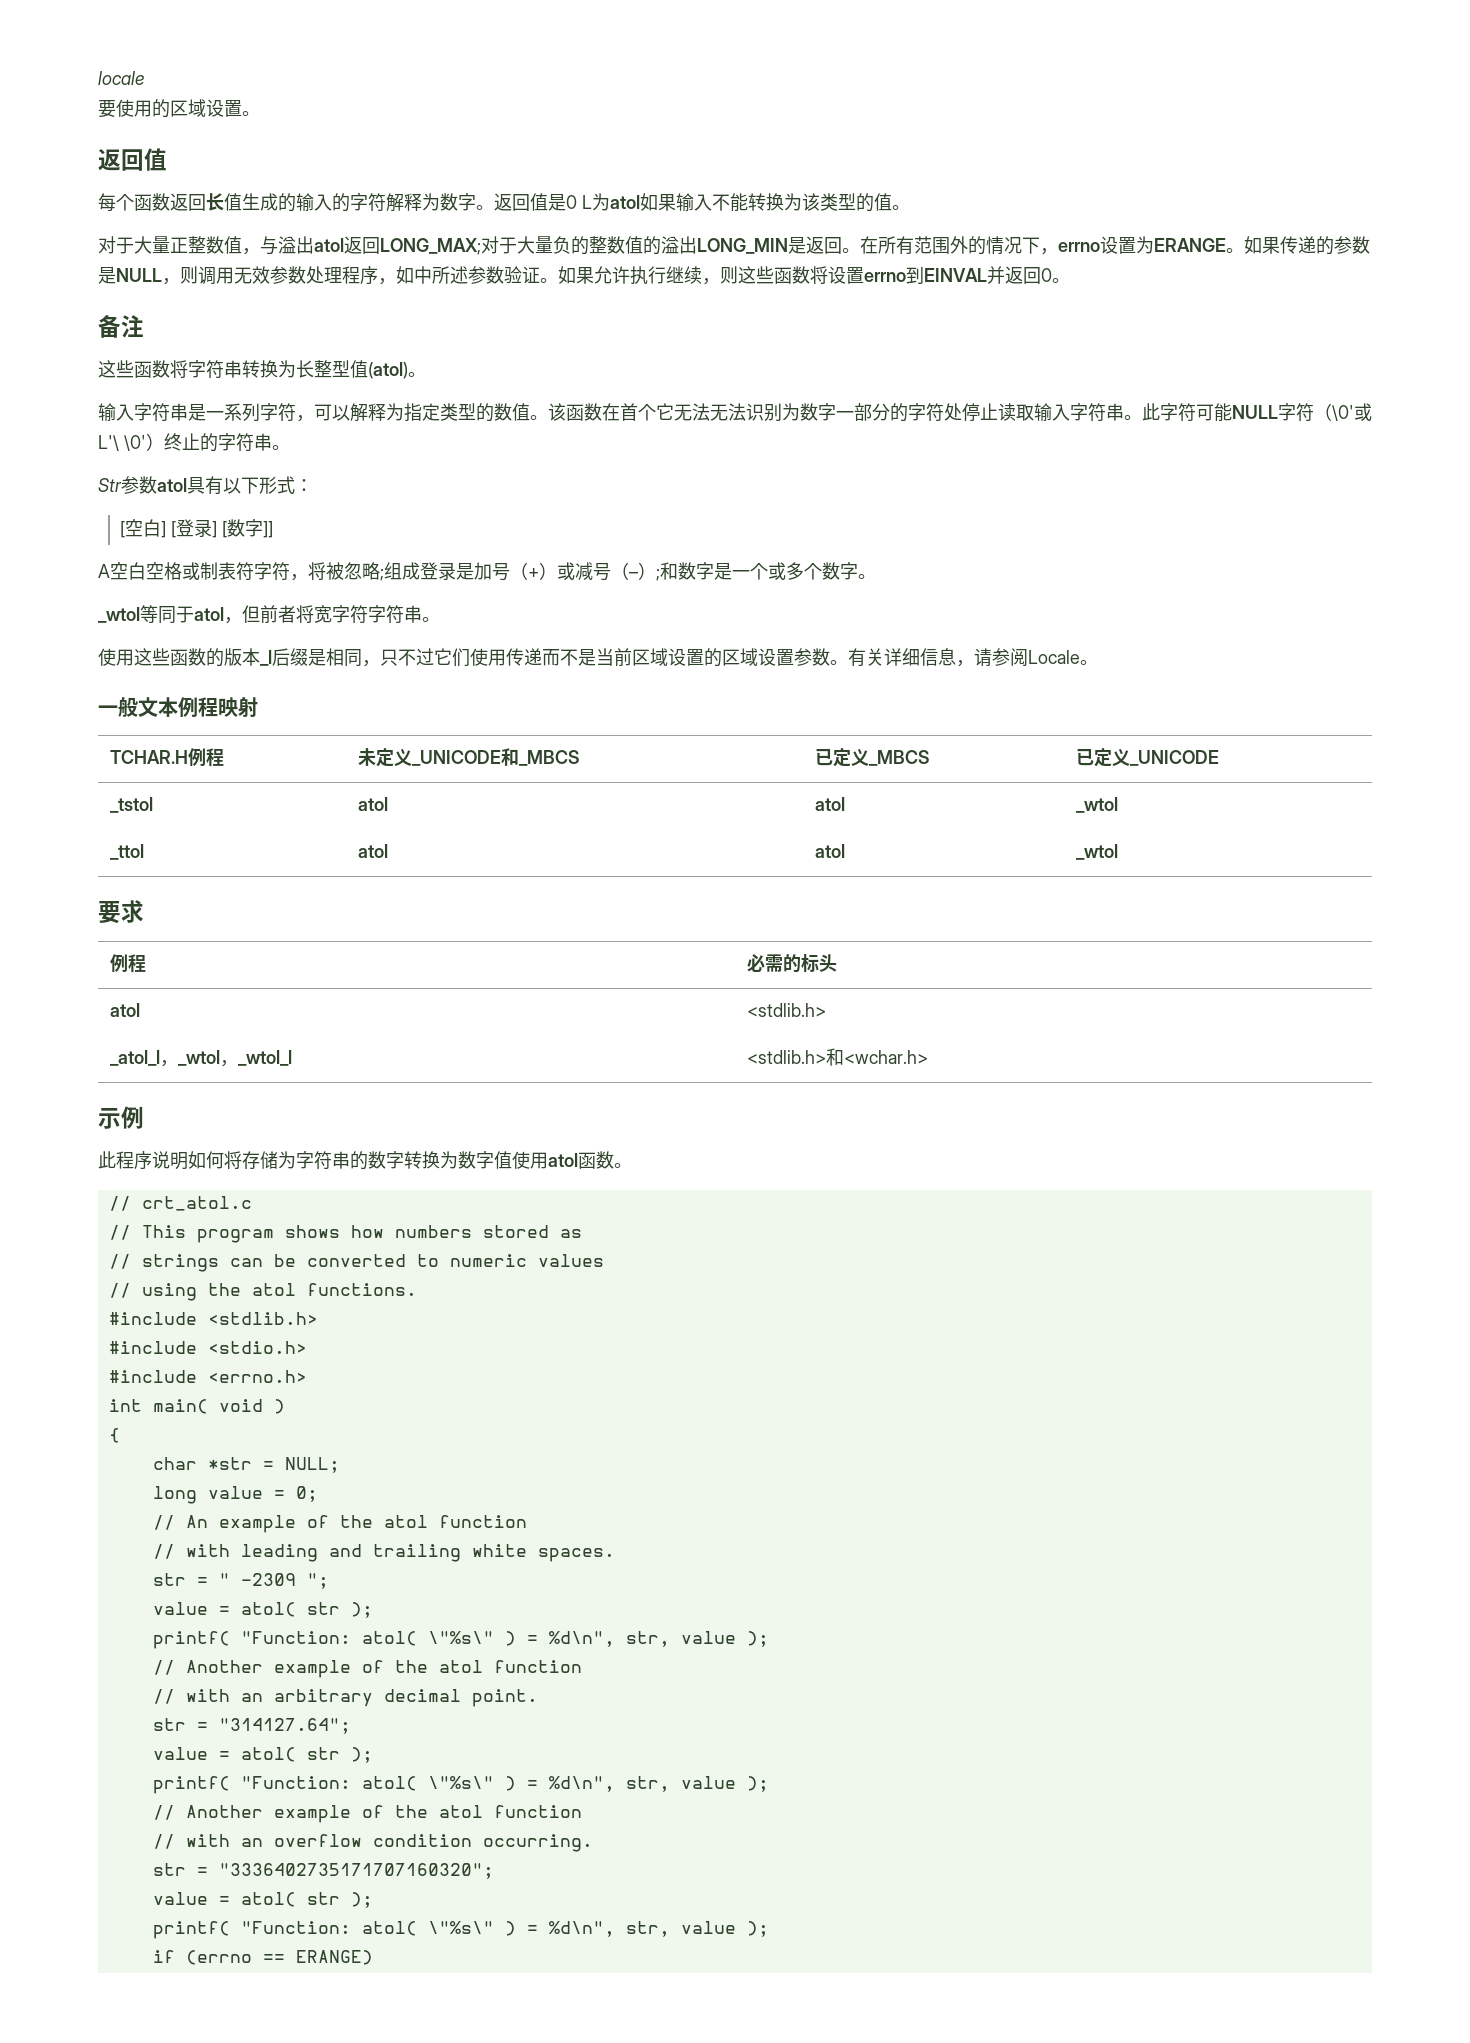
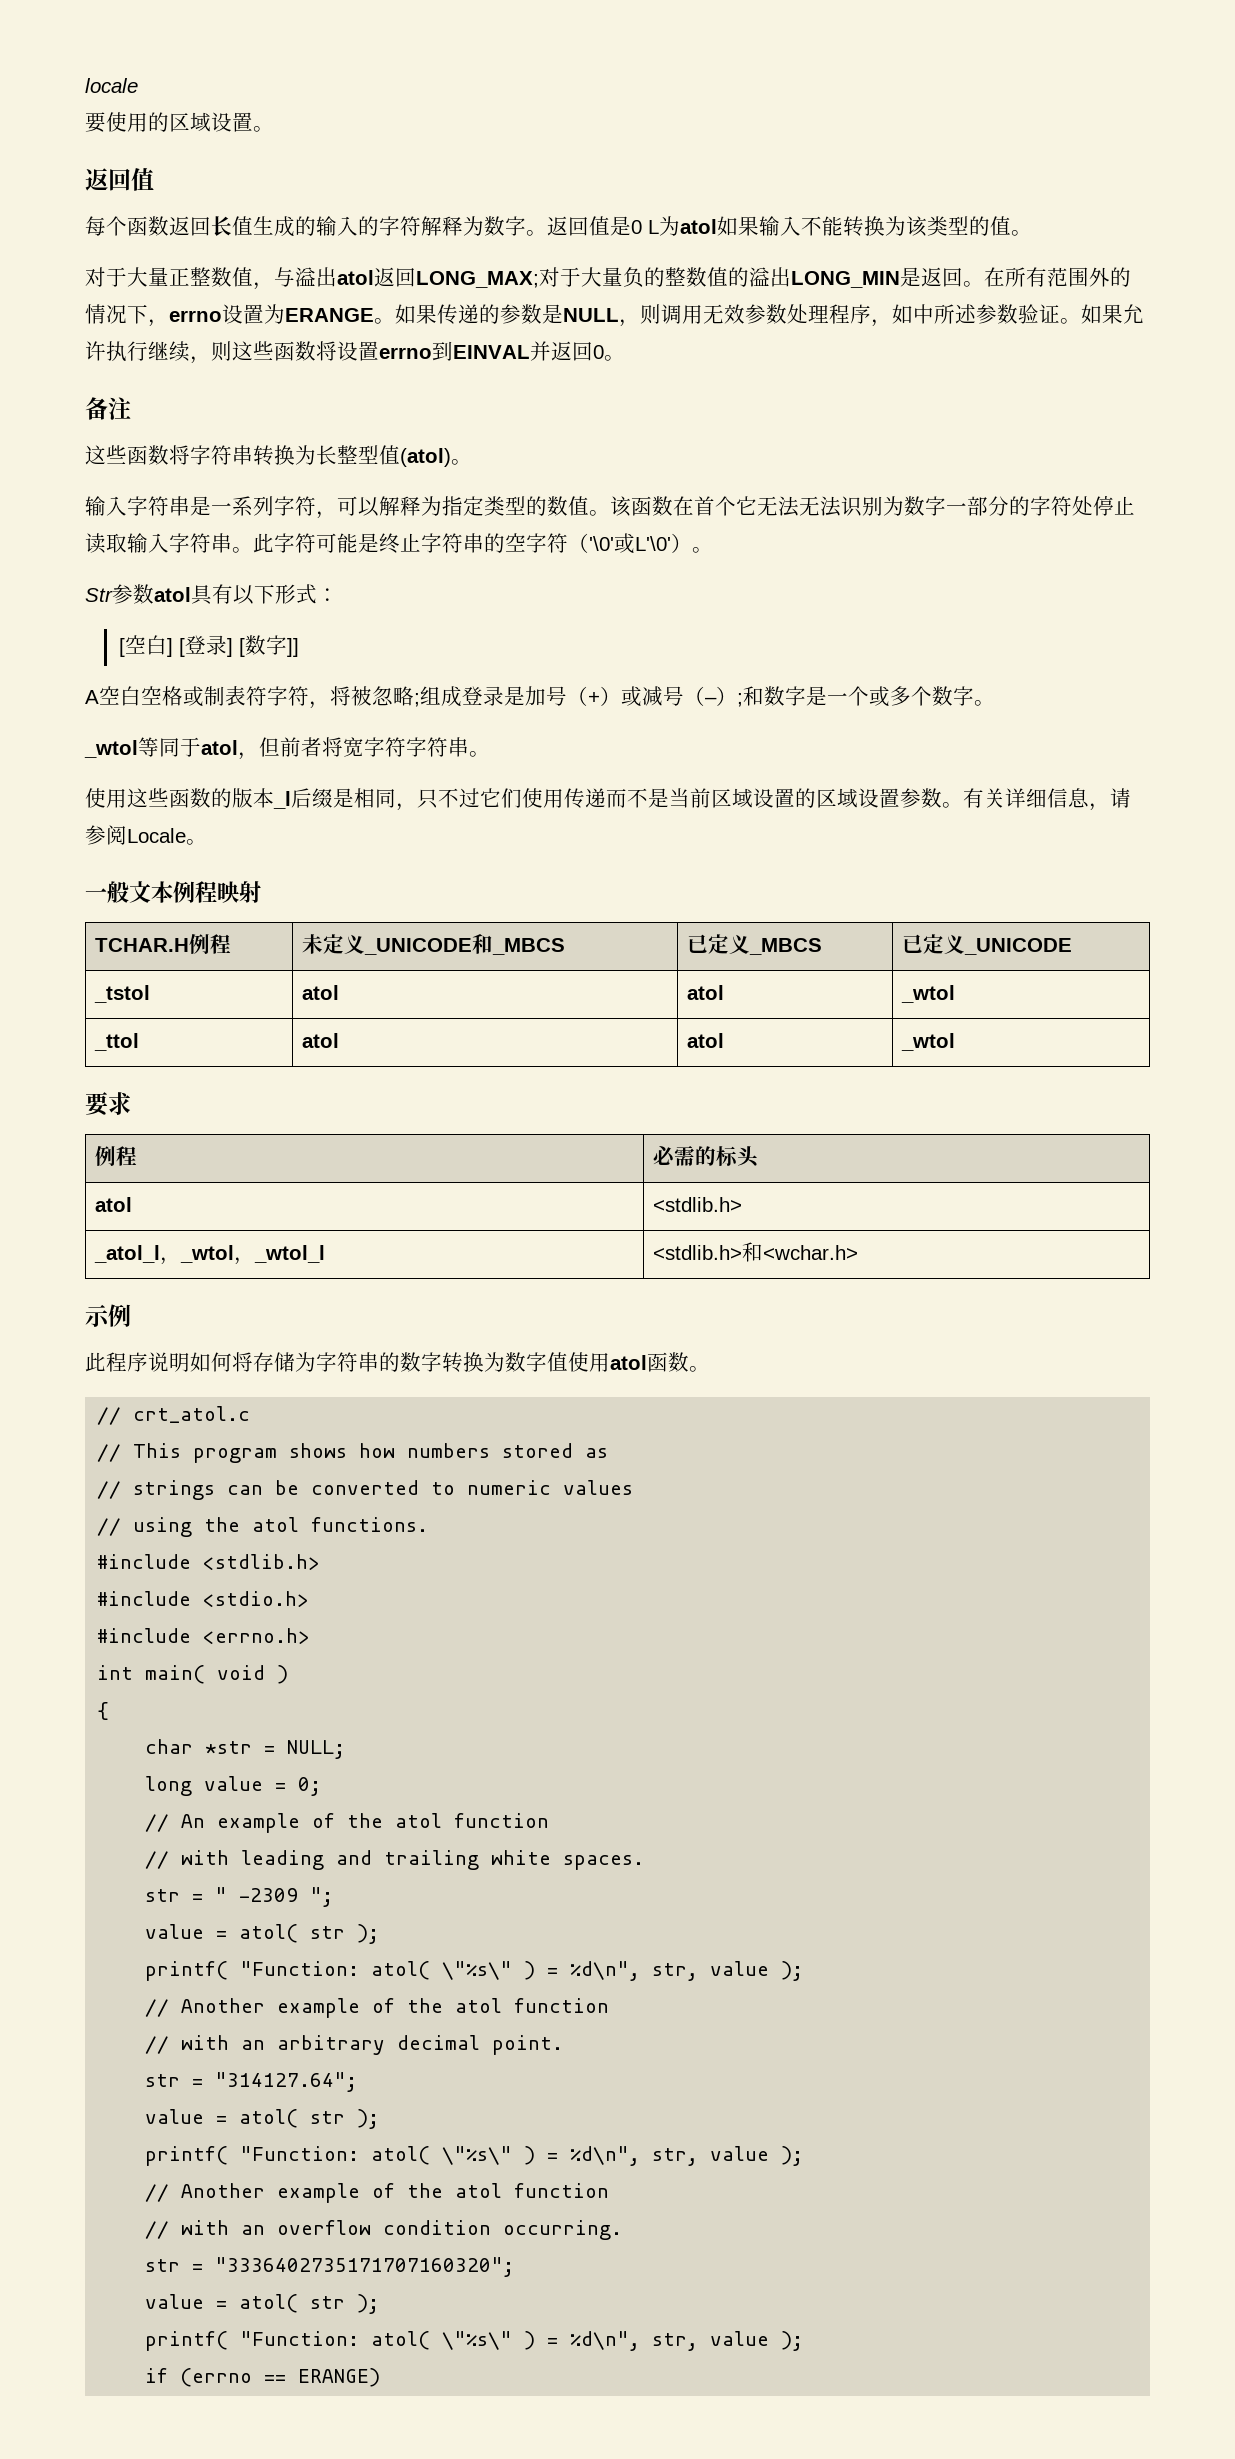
- 此字符可能NULL字符（\0'或L'\ \0'）终止的字符串。
+ 此字符可能是终止字符串的空字符（'\0'或L'\0'）。

